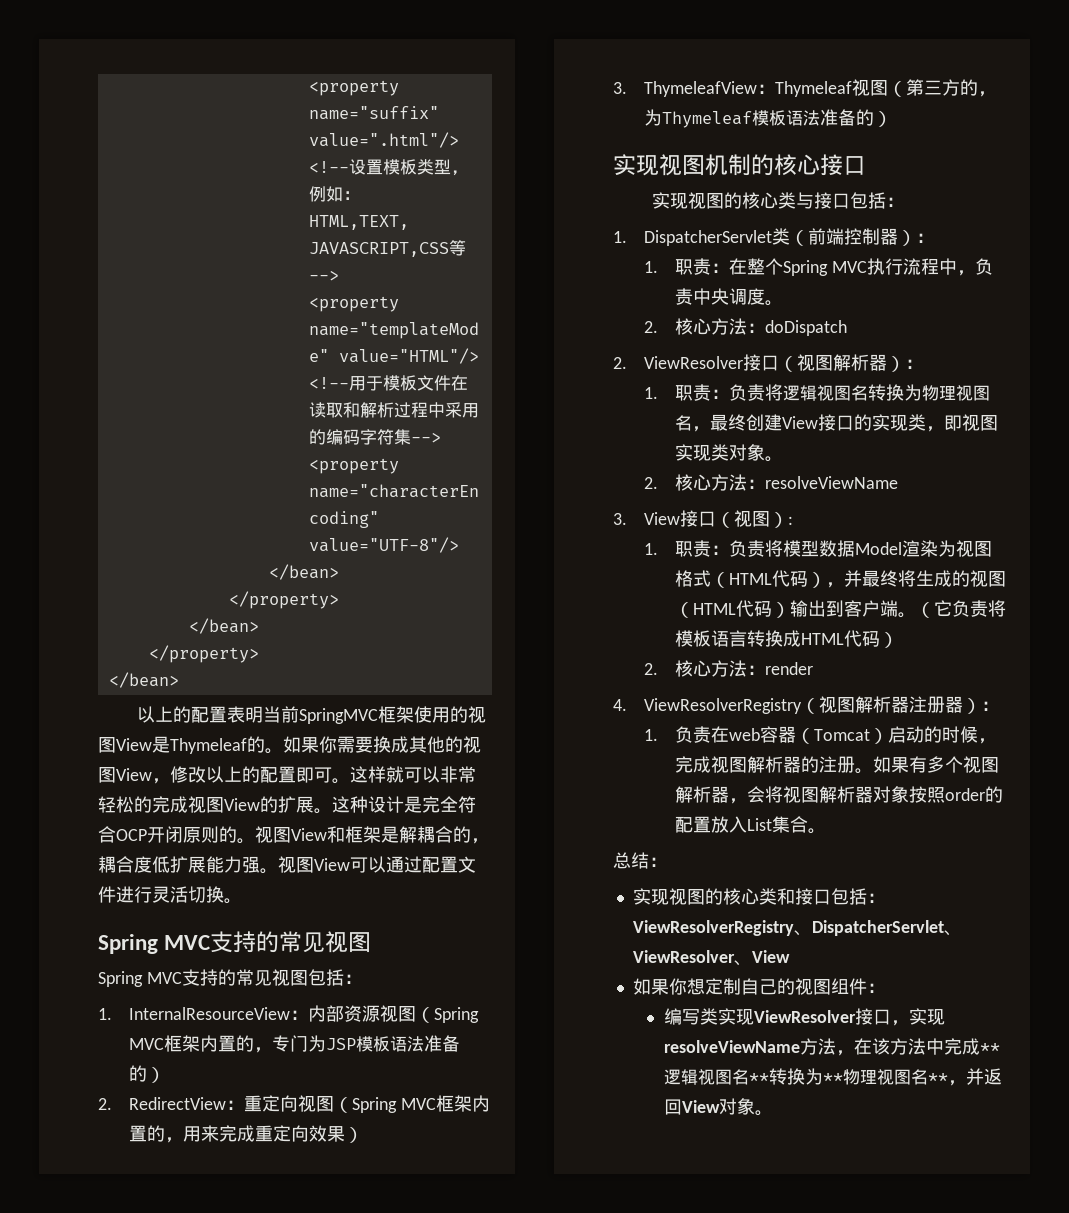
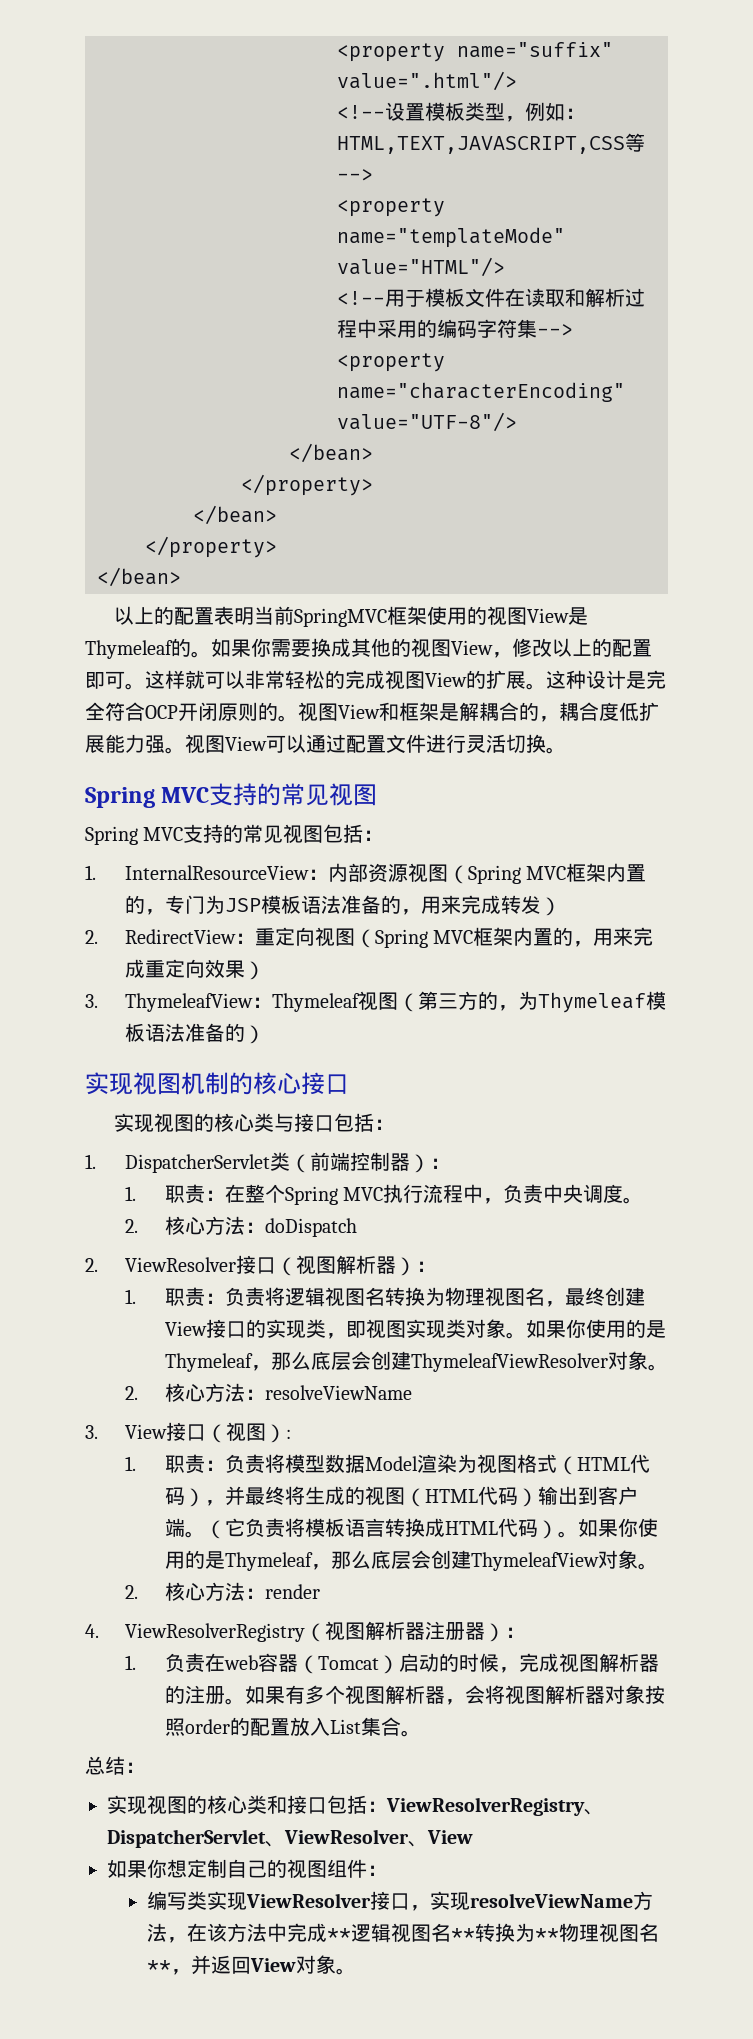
- 1. InternalResourceView：内部资源视图（Spring MVC框架内置的，专门为JSP模板语法准备的）
+ 1. InternalResourceView：内部资源视图（Spring MVC框架内置的，专门为JSP模板语法准备的，用来完成转发）
+ 如果你使用的是Thymeleaf，那么底层会创建ThymeleafViewResolver对象。
- （它负责将模板语言转换成HTML代码）
+ （它负责将模板语言转换成HTML代码）。如果你使用的是Thymeleaf，那么底层会创建ThymeleafView对象。

